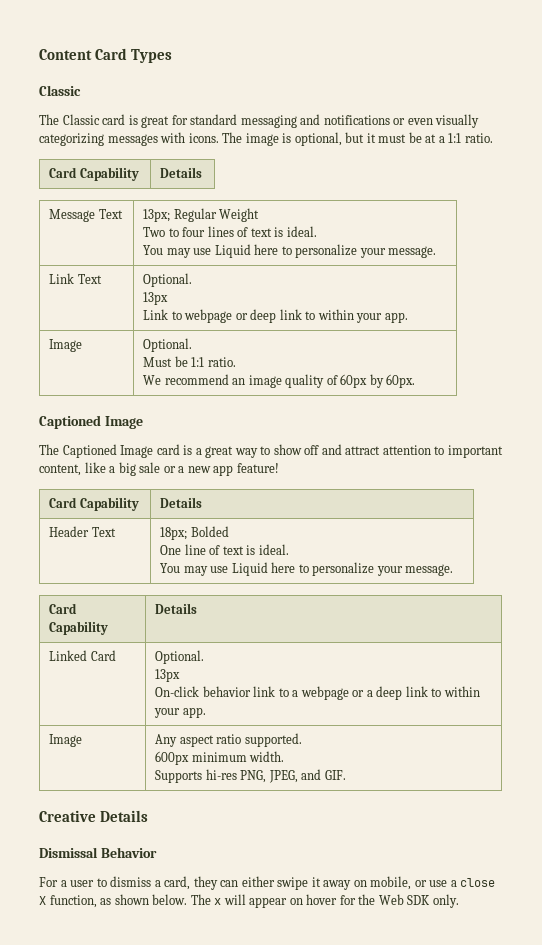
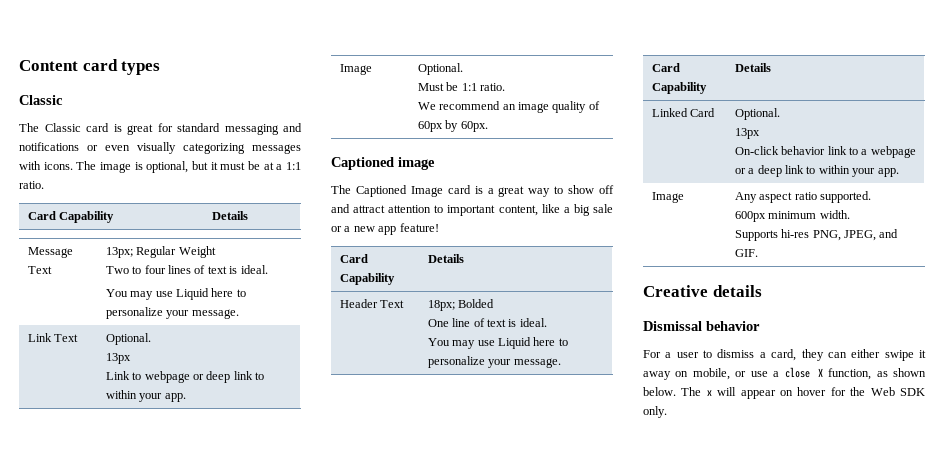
- Content Card Types
+ Content card types
  Image | Optional.
  Must be 1:1 ratio.
  We recommend an image quality of 60px by 60px.
- Captioned Image
+ Captioned image
- Creative Details
+ Creative details
- Dismissal Behavior
+ Dismissal behavior

